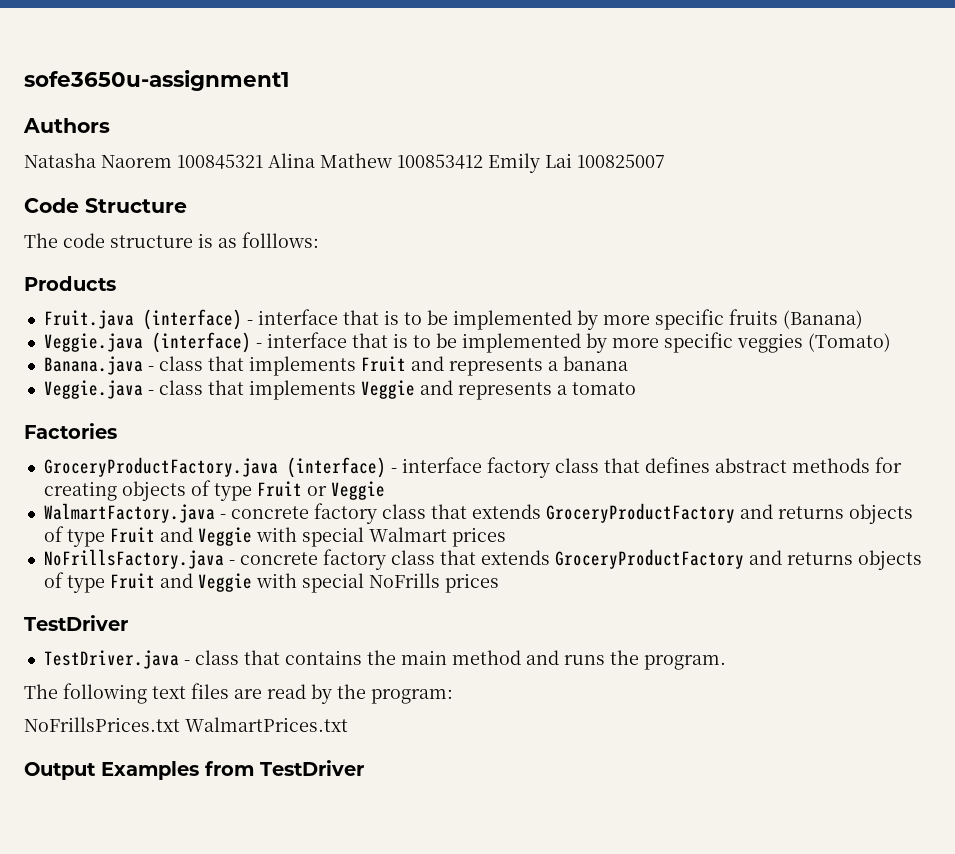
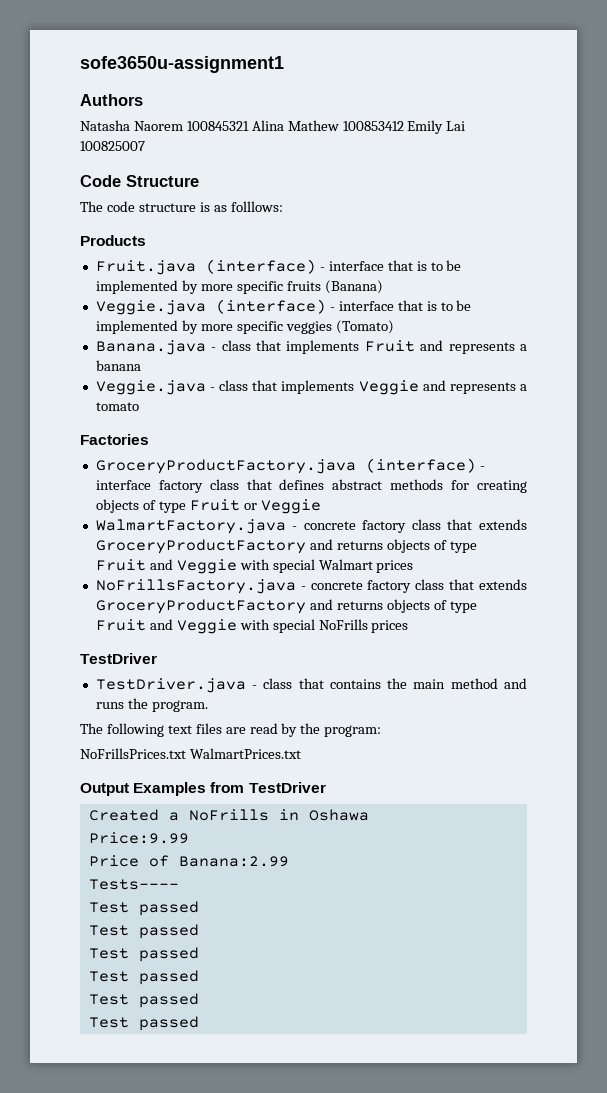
+ Created a NoFrills in Oshawa
+ Price:9.99
+ Price of Banana:2.99
+ Tests----
+ Test passed
+ Test passed
+ Test passed
+ Test passed
+ Test passed
+ Test passed

